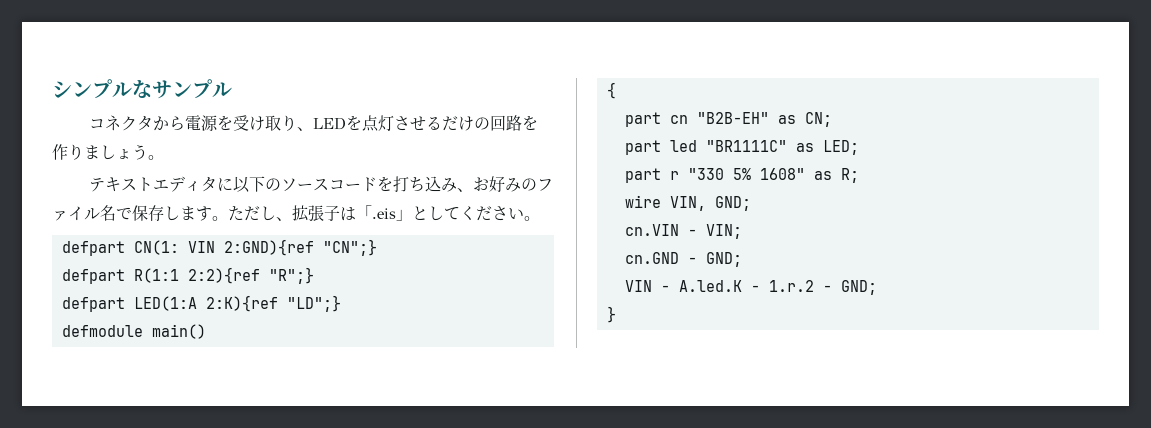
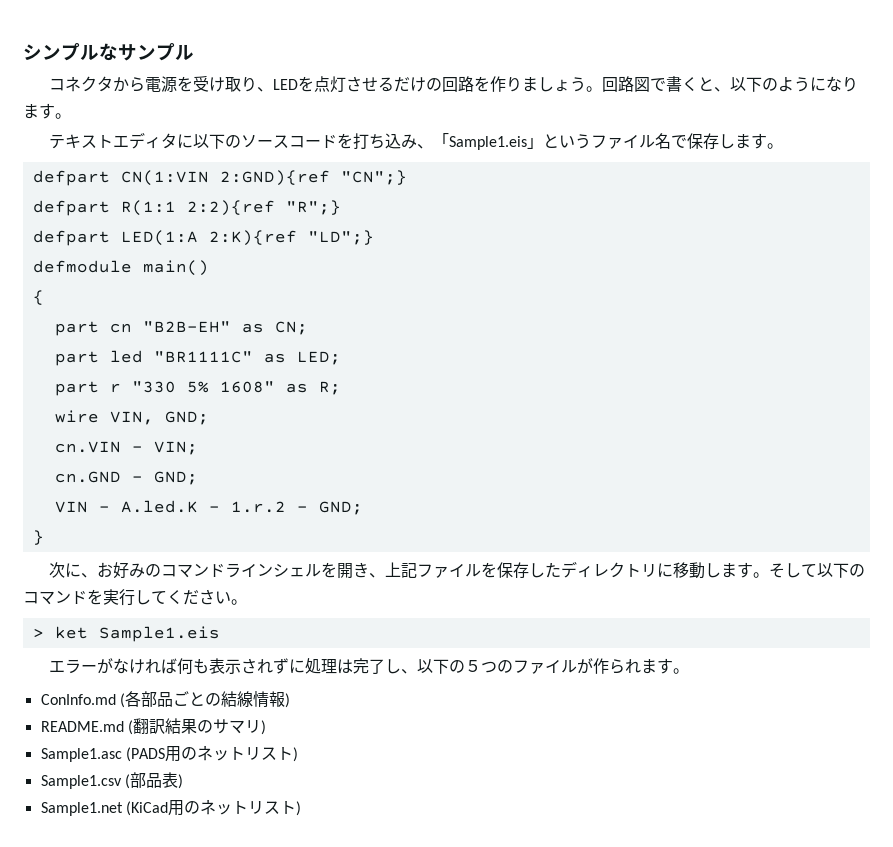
+ 回路図で書くと、以下のようになります。
- テキストエディタに以下のソースコードを打ち込み、お好みのファイル名で保存します。ただし、拡張子は「.eis」としてください。
- defpart CN(1: VIN 2:GND){ref "CN";}
+ テキストエディタに以下のソースコードを打ち込み、「Sample1.eis」というファイル名で保存します。
+ defpart CN(1:VIN 2:GND){ref "CN";}
+ 次に、お好みのコマンドラインシェルを開き、上記ファイルを保存したディレクトリに移動します。そして以下のコマンドを実行してください。
+ > ket Sample1.eis
+ エラーがなければ何も表示されずに処理は完了し、以下の５つのファイルが作られます。
+ ConInfo.md (各部品ごとの結線情報)
+ README.md (翻訳結果のサマリ)
+ Sample1.asc (PADS用のネットリスト)
+ Sample1.csv (部品表)
+ Sample1.net (KiCad用のネットリスト)

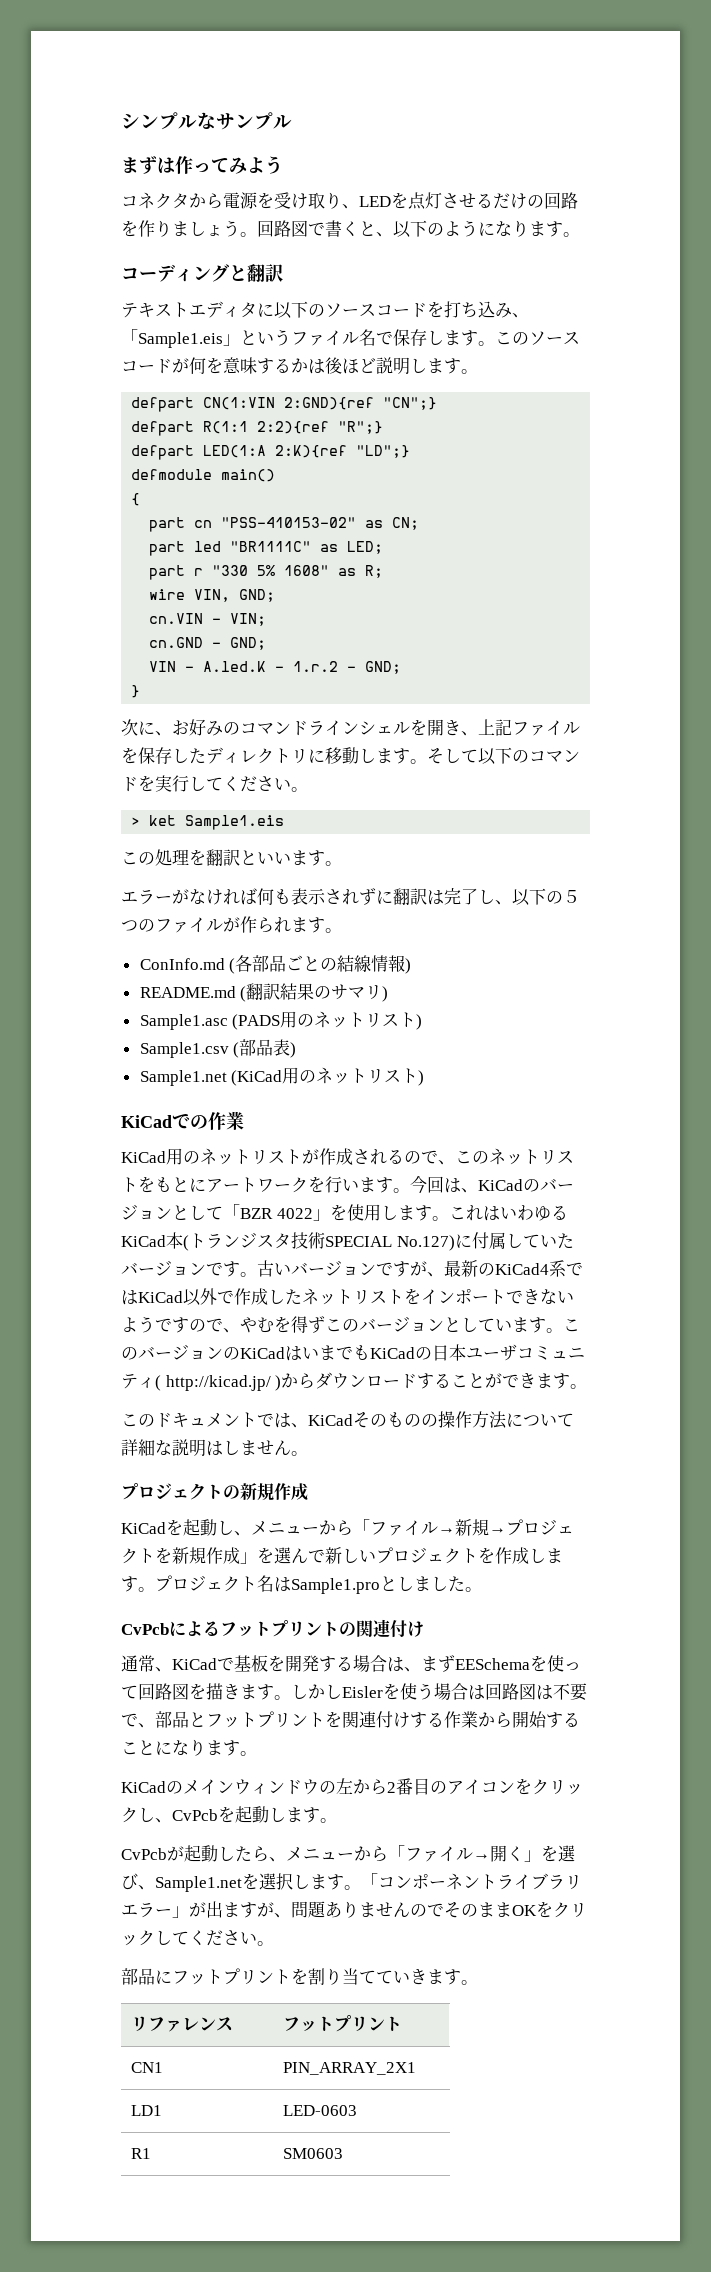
+ まずは作ってみよう
+ コーディングと翻訳
+ このソースコードが何を意味するかは後ほど説明します。
- part cn "B2B-EH" as CN;
+ part cn "PSS-410153-02" as CN;
+ この処理を翻訳といいます。
- エラーがなければ何も表示されずに処理は完了し、以下の５つのファイルが作られます。
+ エラーがなければ何も表示されずに翻訳は完了し、以下の５つのファイルが作られます。
+ KiCadでの作業
+ KiCad用のネットリストが作成されるので、このネットリストをもとにアートワークを行います。今回は、KiCadのバージョンとして「BZR 4022」を使用します。これはいわゆるKiCad本(トランジスタ技術SPECIAL No.127)に付属していたバージョンです。古いバージョンですが、最新のKiCad4系ではKiCad以外で作成したネットリストをインポートできないようですので、やむを得ずこのバージョンとしています。このバージョンのKiCadはいまでもKiCadの日本ユーザコミュニティ( http://kicad.jp/ )からダウンロードすることができます。
+ このドキュメントでは、KiCadそのものの操作方法について詳細な説明はしません。
+ プロジェクトの新規作成
+ KiCadを起動し、メニューから「ファイル→新規→プロジェクトを新規作成」を選んで新しいプロジェクトを作成します。プロジェクト名はSample1.proとしました。
+ CvPcbによるフットプリントの関連付け
+ 通常、KiCadで基板を開発する場合は、まずEESchemaを使って回路図を描きます。しかしEislerを使う場合は回路図は不要で、部品とフットプリントを関連付けする作業から開始することになります。
+ KiCadのメインウィンドウの左から2番目のアイコンをクリックし、CvPcbを起動します。
+ CvPcbが起動したら、メニューから「ファイル→開く」を選び、Sample1.netを選択します。「コンポーネントライブラリエラー」が出ますが、問題ありませんのでそのままOKをクリックしてください。
+ 部品にフットプリントを割り当てていきます。
+ リファレンス | フットプリント
+ CN1 | PIN_ARRAY_2X1
+ LD1 | LED-0603
+ R1 | SM0603

